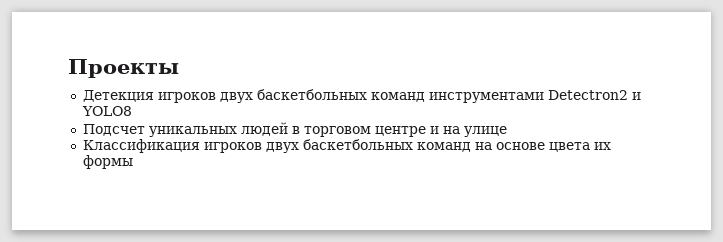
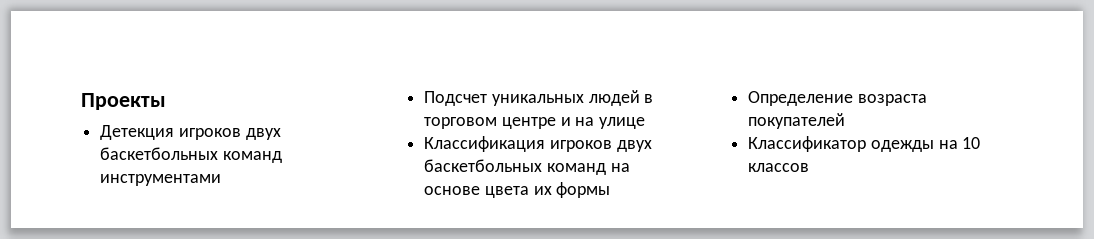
- Детекция игроков двух баскетбольных команд инструментами Detectron2 и YOLO8
+ Детекция игроков двух баскетбольных команд инструментами
+ Определение возраста покупателей
+ Классификатор одежды на 10 классов

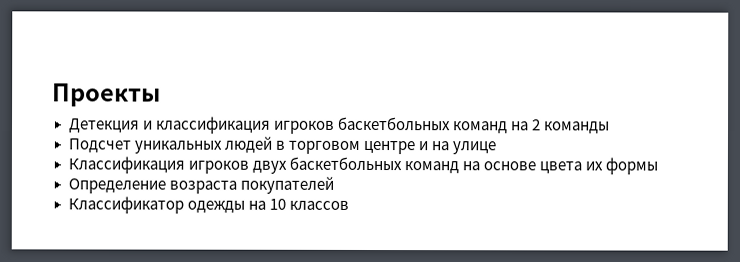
- Детекция игроков двух баскетбольных команд инструментами
+ Детекция и классификация игроков баскетбольных команд на 2 команды

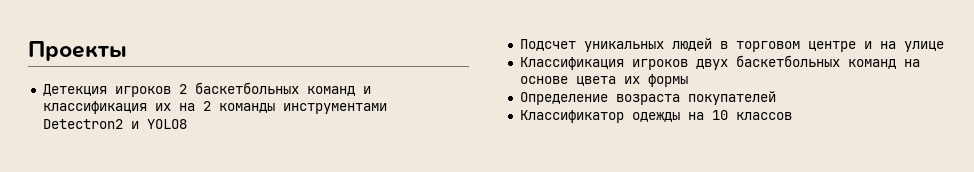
- Детекция и классификация игроков баскетбольных команд на 2 команды
+ Детекция игроков 2 баскетбольных команд и классификация их на 2 команды инструментами Detectron2 и YOLO8

